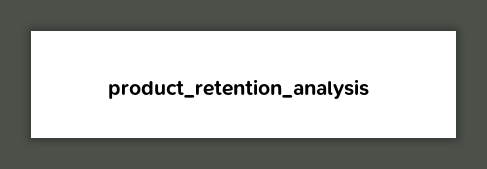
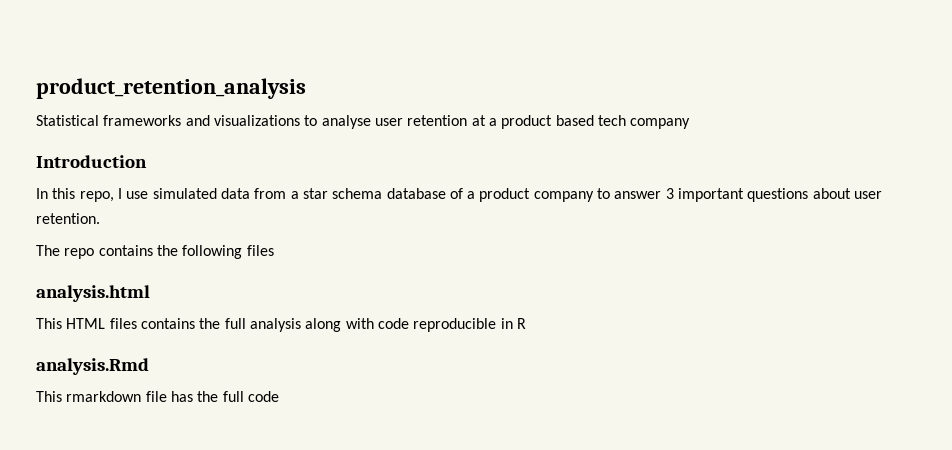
+ Statistical frameworks and visualizations to analyse user retention at a product based tech company
+ Introduction
+ In this repo, I use simulated data from a star schema database of a product company to answer 3 important questions about user retention.
+ The repo contains the following files
+ analysis.html
+ This HTML files contains the full analysis along with code reproducible in R
+ analysis.Rmd
+ This rmarkdown file has the full code

